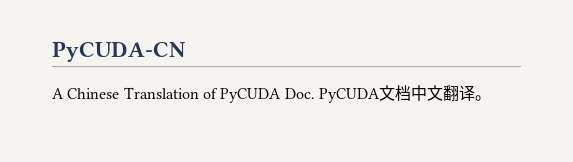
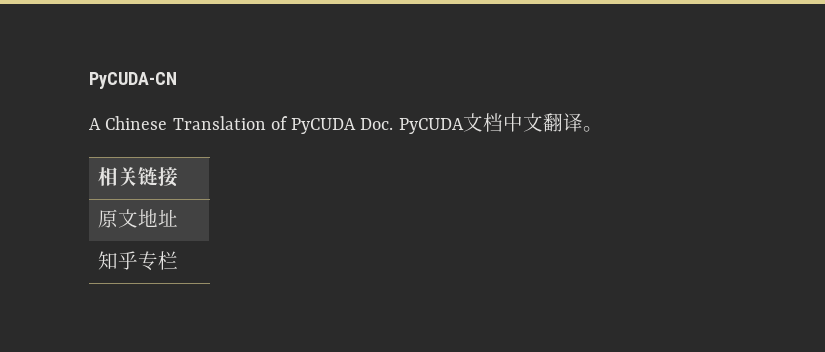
+ 相关链接
+ 原文地址
+ 知乎专栏

